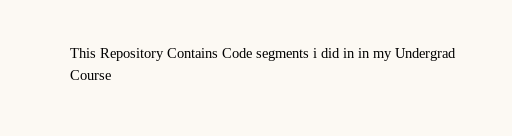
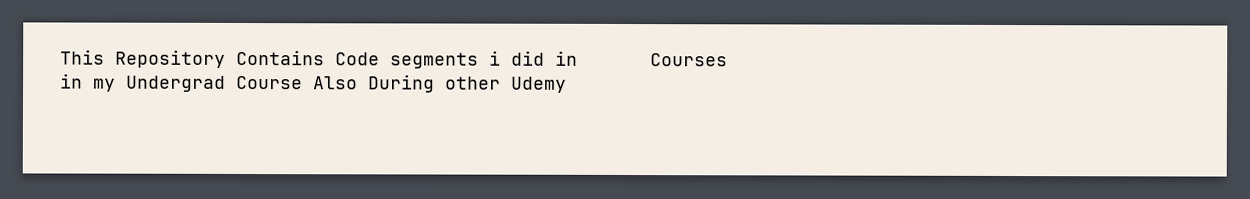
- This Repository Contains Code segments i did in in my Undergrad Course
+ This Repository Contains Code segments i did in in my Undergrad Course Also During other Udemy Courses

